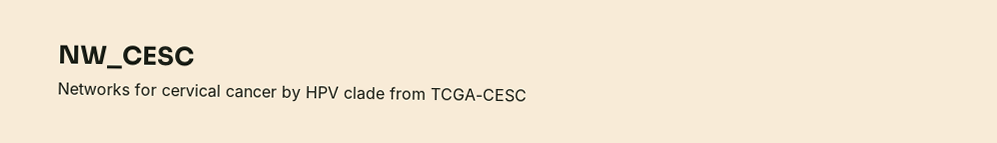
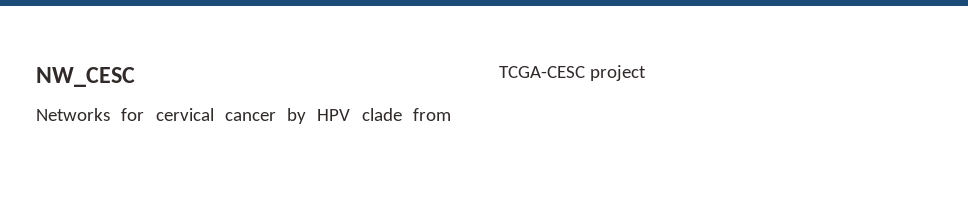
- Networks for cervical cancer by HPV clade from TCGA-CESC
+ Networks for cervical cancer by HPV clade from TCGA-CESC project

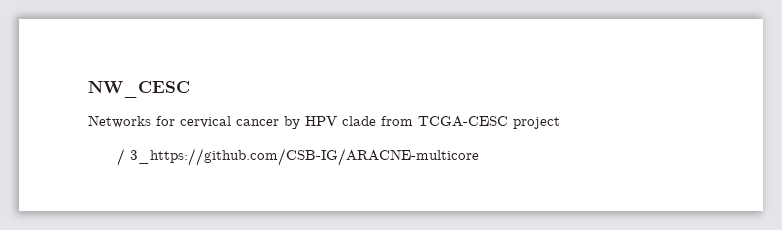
+ / 3_https://github.com/CSB-IG/ARACNE-multicore

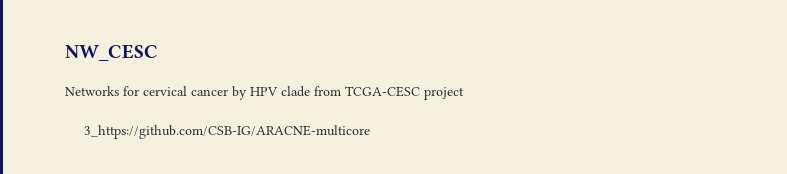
- / 3_https://github.com/CSB-IG/ARACNE-multicore
+ 3_https://github.com/CSB-IG/ARACNE-multicore

